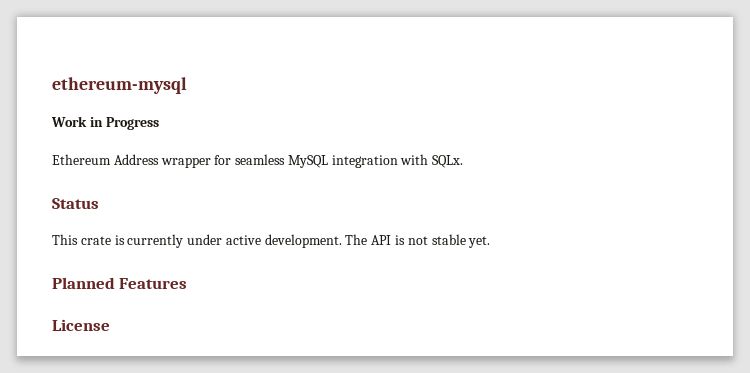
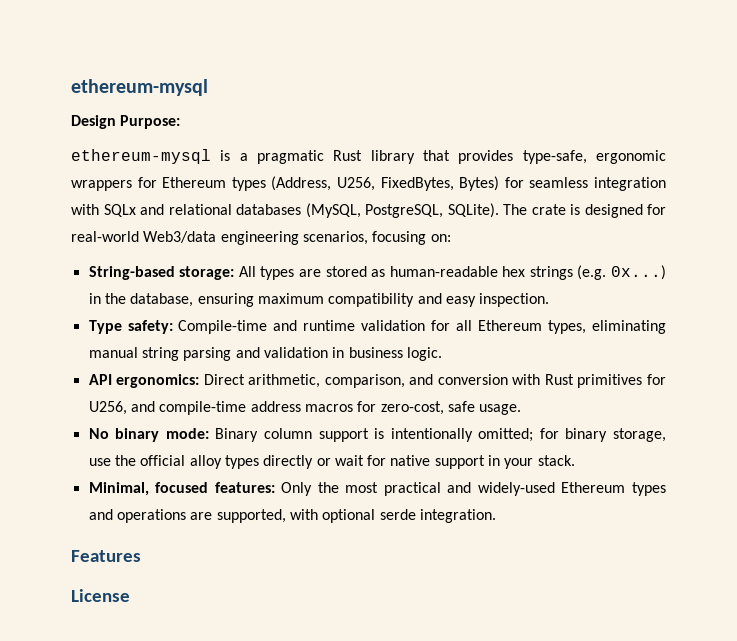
- Work in Progress
- Ethereum Address wrapper for seamless MySQL integration with SQLx.
- Status
- This crate is currently under active development. The API is not stable yet.
- Planned Features
+ Design Purpose:
+ ethereum-mysql is a pragmatic Rust library that provides type-safe, ergonomic wrappers for Ethereum types (Address, U256, FixedBytes, Bytes) for seamless integration with SQLx and relational databases (MySQL, PostgreSQL, SQLite). The crate is designed for real-world Web3/data engineering scenarios, focusing on:
+ String-based storage: All types are stored as human-readable hex strings (e.g. 0x...) in the database, ensuring maximum compatibility and easy inspection.
+ Type safety: Compile-time and runtime validation for all Ethereum types, eliminating manual string parsing and validation in business logic.
+ API ergonomics: Direct arithmetic, comparison, and conversion with Rust primitives for U256, and compile-time address macros for zero-cost, safe usage.
+ No binary mode: Binary column support is intentionally omitted; for binary storage, use the official alloy types directly or wait for native support in your stack.
+ Minimal, focused features: Only the most practical and widely-used Ethereum types and operations are supported, with optional serde integration.
+ Features

